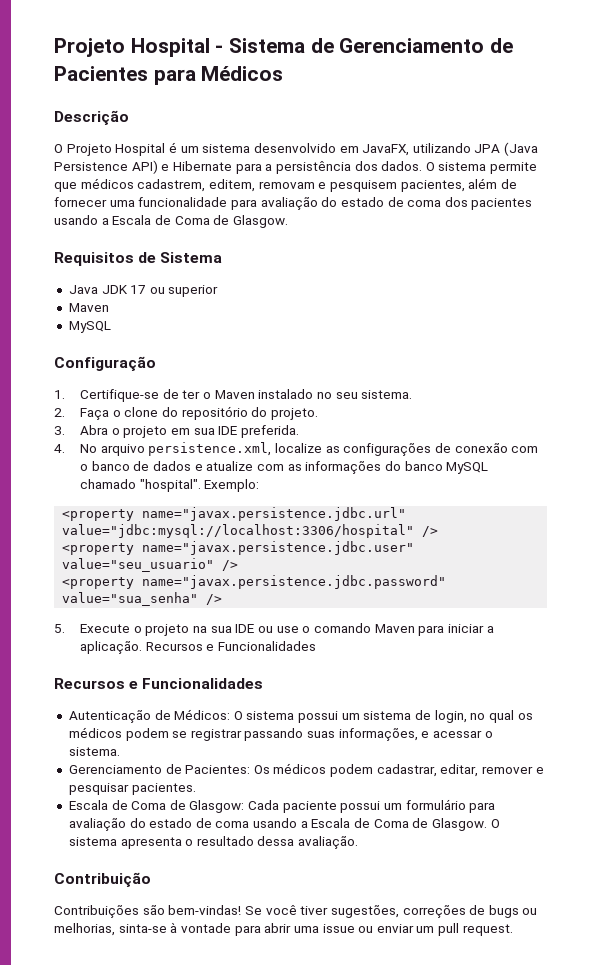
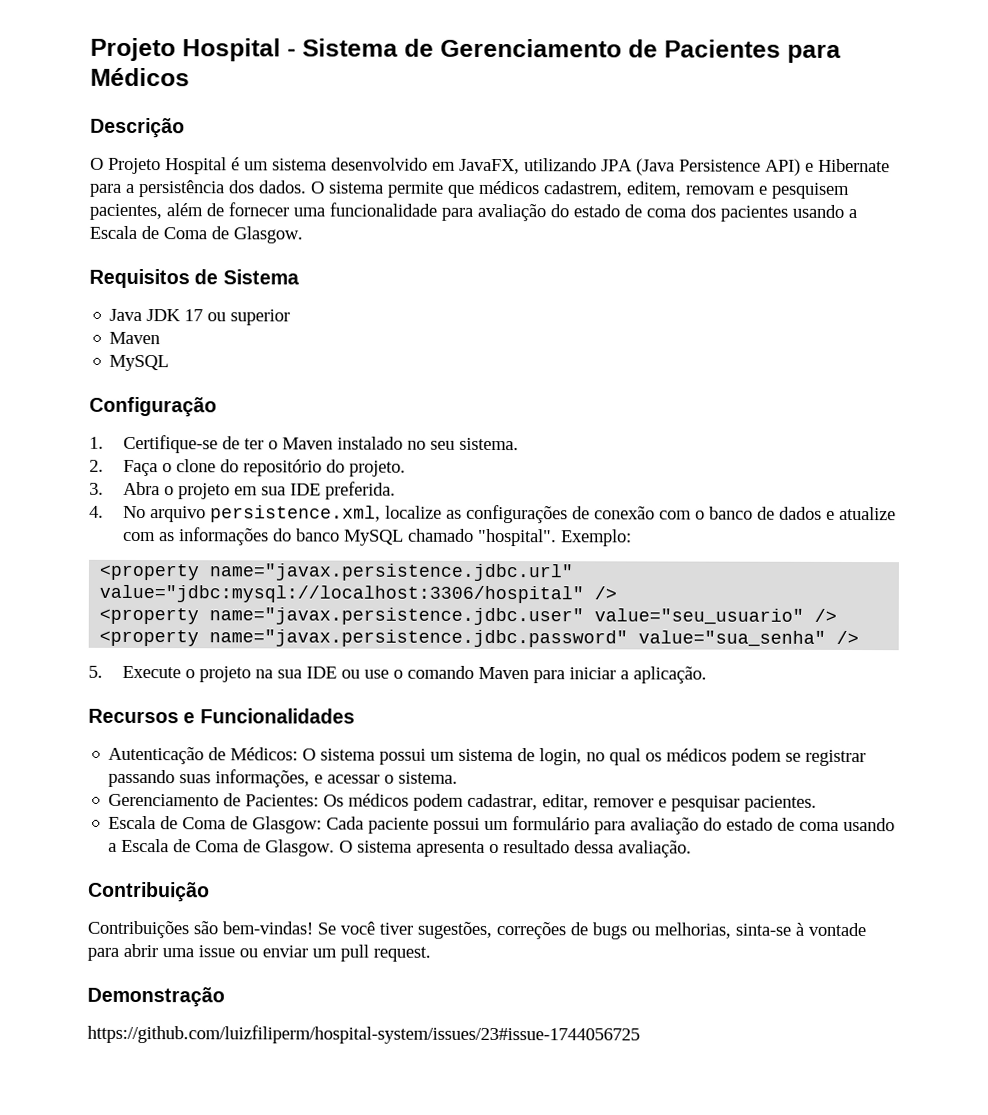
- 5. Execute o projeto na sua IDE ou use o comando Maven para iniciar a aplicação. Recursos e Funcionalidades
+ 5. Execute o projeto na sua IDE ou use o comando Maven para iniciar a aplicação.
+ Demonstração
+ https://github.com/luizfiliperm/hospital-system/issues/23#issue-1744056725

